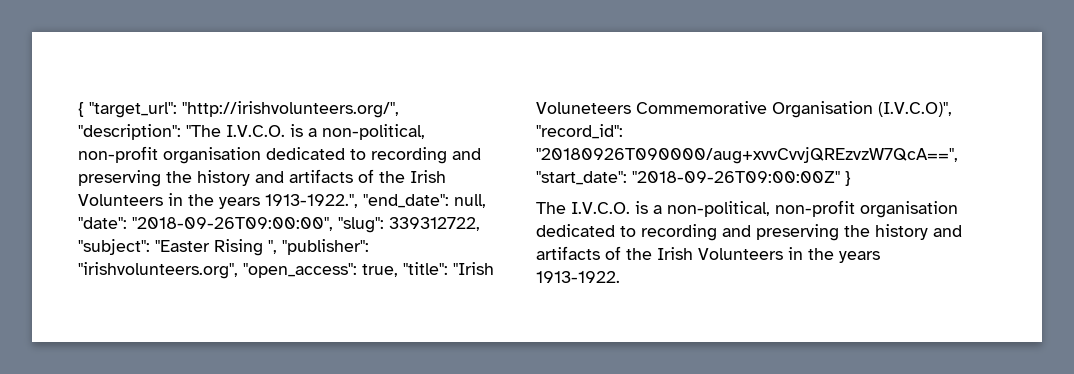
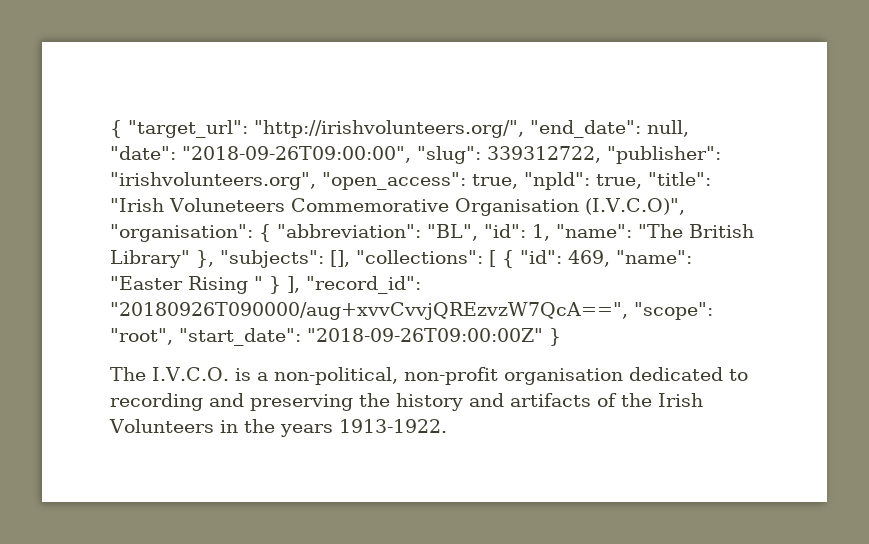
- { "target_url": "http://irishvolunteers.org/", "description": "The I.V.C.O. is a non-political, non-profit organisation dedicated to recording and preserving the history and artifacts of the Irish Volunteers in the years 1913-1922.", "end_date": null, "date": "2018-09-26T09:00:00", "slug": 339312722, "subject": "Easter Rising ", "publisher": "irishvolunteers.org", "open_access": true, "title": "Irish Voluneteers Commemorative Organisation (I.V.C.O)", "record_id": "20180926T090000/aug+xvvCvvjQREzvzW7QcA==", "start_date": "2018-09-26T09:00:00Z" }
+ { "target_url": "http://irishvolunteers.org/", "end_date": null, "date": "2018-09-26T09:00:00", "slug": 339312722, "publisher": "irishvolunteers.org", "open_access": true, "npld": true, "title": "Irish Voluneteers Commemorative Organisation (I.V.C.O)", "organisation": { "abbreviation": "BL", "id": 1, "name": "The British Library" }, "subjects": [], "collections": [ { "id": 469, "name": "Easter Rising " } ], "record_id": "20180926T090000/aug+xvvCvvjQREzvzW7QcA==", "scope": "root", "start_date": "2018-09-26T09:00:00Z" }

